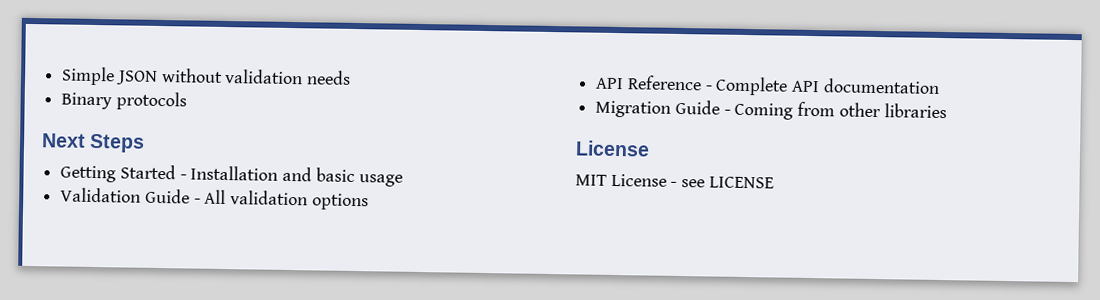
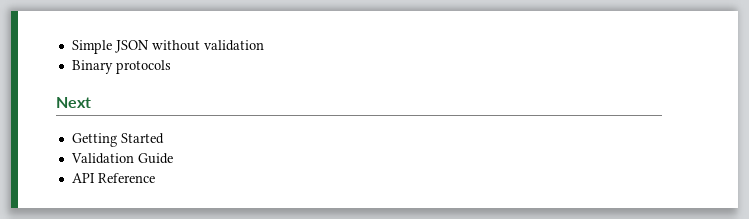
- Simple JSON without validation needs
+ Simple JSON without validation
- Next Steps
+ Next
- Getting Started - Installation and basic usage
- Validation Guide - All validation options
- API Reference - Complete API documentation
- Migration Guide - Coming from other libraries
- License
- MIT License - see LICENSE
+ Getting Started
+ Validation Guide
+ API Reference

